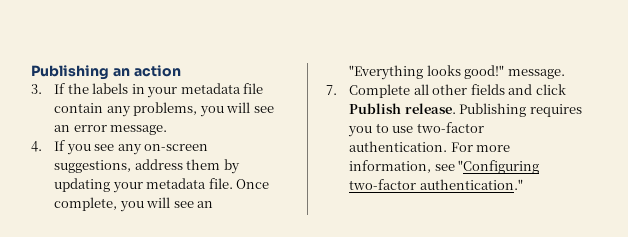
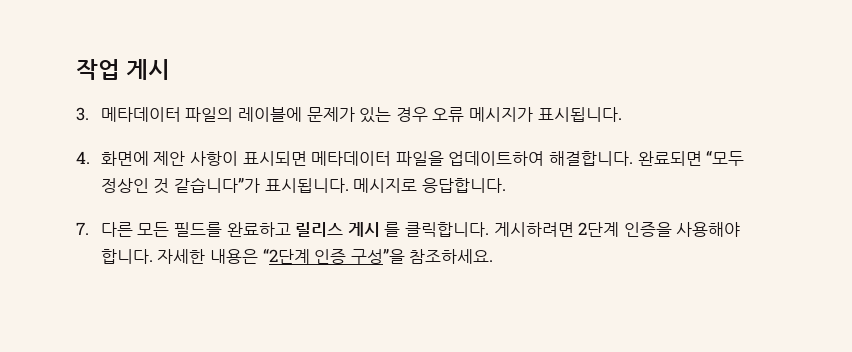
- Publishing an action
- 3. If the labels in your metadata file contain any problems, you will see an error message.
- 4. If you see any on-screen suggestions, address them by updating your metadata file. Once complete, you will see an "Everything looks good!" message.
- 7. Complete all other fields and click Publish release. Publishing requires you to use two-factor authentication. For more information, see "Configuring two-factor authentication."
+ 작업 게시
+ 3. 메타데이터 파일의 레이블에 문제가 있는 경우 오류 메시지가 표시됩니다.
+ 4. 화면에 제안 사항이 표시되면 메타데이터 파일을 업데이트하여 해결합니다. 완료되면 “모두 정상인 것 같습니다”가 표시됩니다. 메시지로 응답합니다.
+ 7. 다른 모든 필드를 완료하고 릴리스 게시 를 클릭합니다. 게시하려면 2단계 인증을 사용해야 합니다. 자세한 내용은 “2단계 인증 구성”을 참조하세요.

